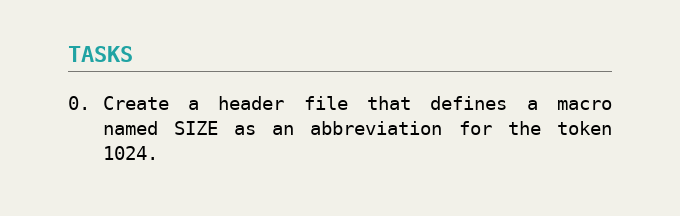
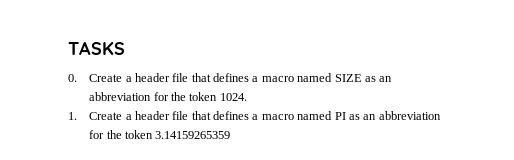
+ 1. Create a header file that defines a macro named PI as an abbreviation for the token 3.14159265359

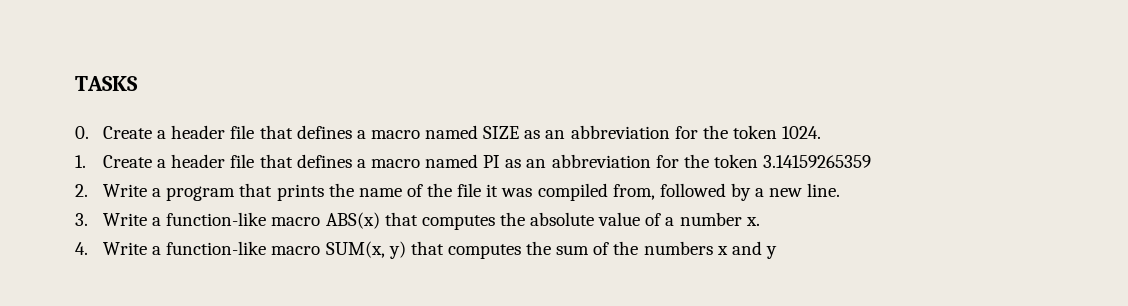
+ 2. Write a program that prints the name of the file it was compiled from, followed by a new line.
+ 3. Write a function-like macro ABS(x) that computes the absolute value of a number x.
+ 4. Write a function-like macro SUM(x, y) that computes the sum of the numbers x and y

